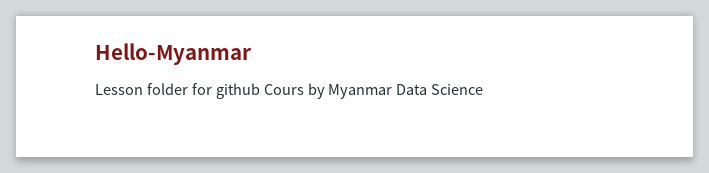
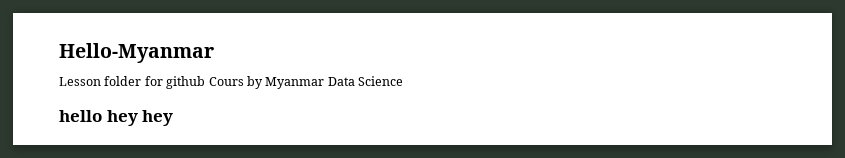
+ hello hey hey

